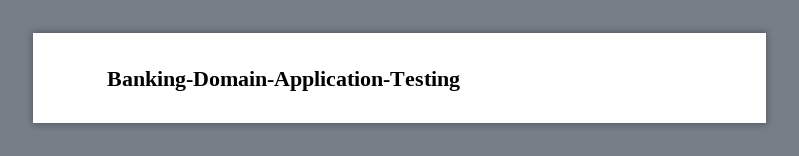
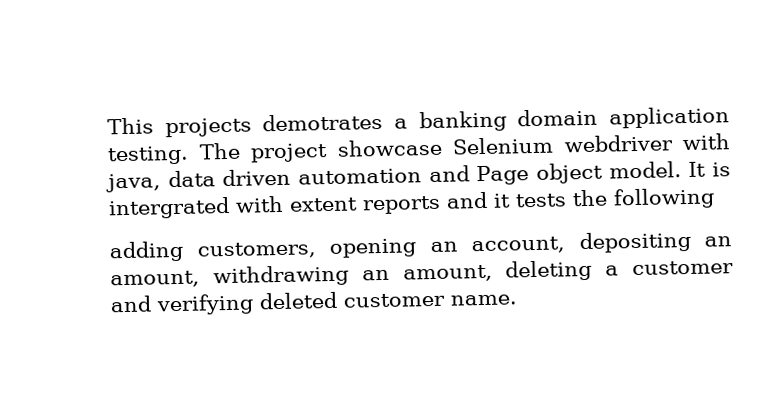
- Banking-Domain-Application-Testing
+ This projects demotrates a banking domain application testing. The project showcase Selenium webdriver with java, data driven automation and Page object model. It is intergrated with extent reports and it tests the following
+ adding customers, opening an account, depositing an amount, withdrawing an amount, deleting a customer and verifying deleted customer name.

